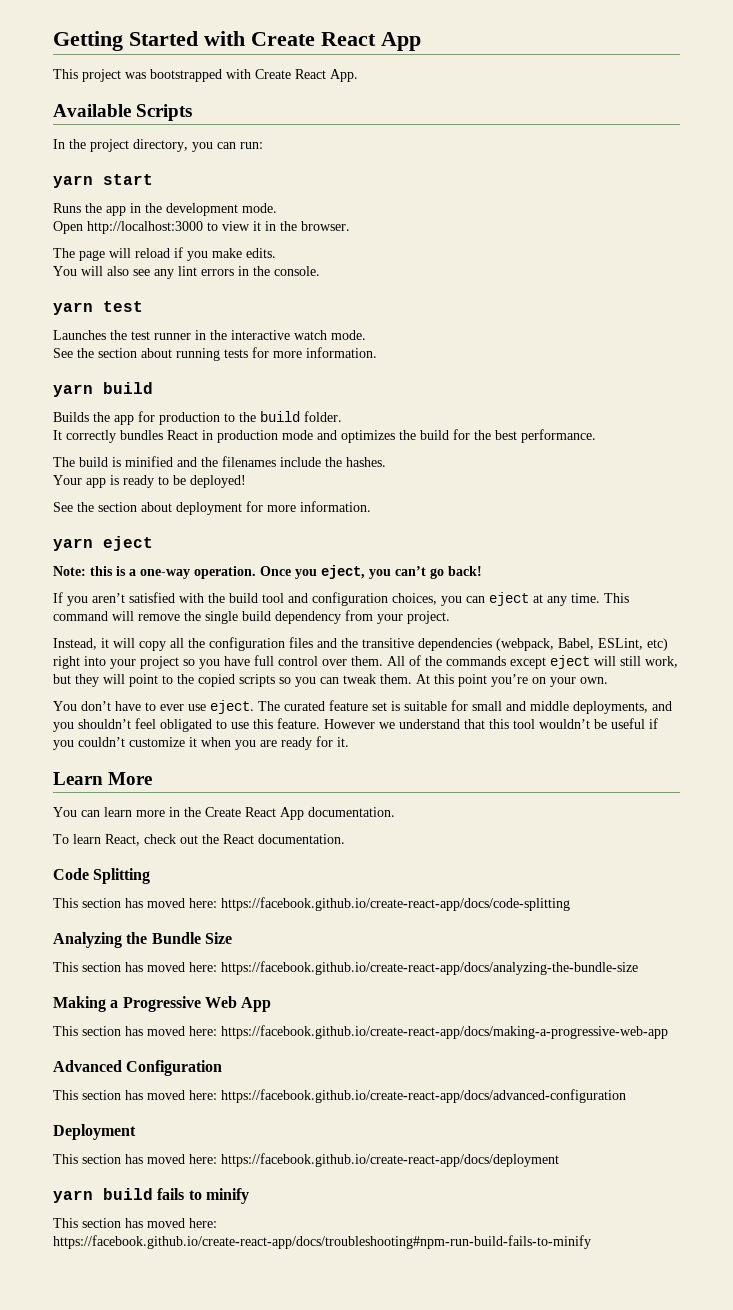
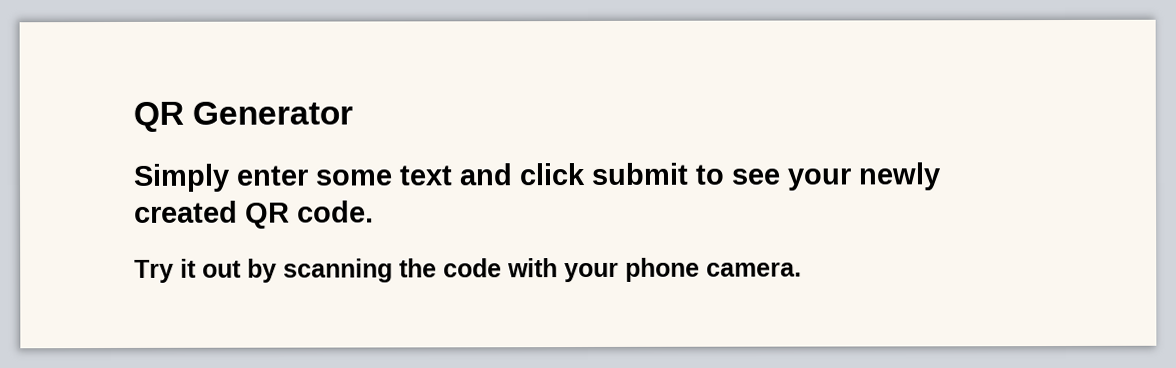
- Getting Started with Create React App
- This project was bootstrapped with Create React App.
- Available Scripts
- In the project directory, you can run:
- yarn start
- Runs the app in the development mode.
- Open http://localhost:3000 to view it in the browser.
- The page will reload if you make edits.
- You will also see any lint errors in the console.
- yarn test
- Launches the test runner in the interactive watch mode.
- See the section about running tests for more information.
- yarn build
- Builds the app for production to the build folder.
- It correctly bundles React in production mode and optimizes the build for the best performance.
- The build is minified and the filenames include the hashes.
- Your app is ready to be deployed!
- See the section about deployment for more information.
- yarn eject
- Note: this is a one-way operation. Once you eject, you can’t go back!
- If you aren’t satisfied with the build tool and configuration choices, you can eject at any time. This command will remove the single build dependency from your project.
- Instead, it will copy all the configuration files and the transitive dependencies (webpack, Babel, ESLint, etc) right into your project so you have full control over them. All of the commands except eject will still work, but they will point to the copied scripts so you can tweak them. At this point you’re on your own.
- You don’t have to ever use eject. The curated feature set is suitable for small and middle deployments, and you shouldn’t feel obligated to use this feature. However we understand that this tool wouldn’t be useful if you couldn’t customize it when you are ready for it.
- Learn More
- You can learn more in the Create React App documentation.
- To learn React, check out the React documentation.
- Code Splitting
- This section has moved here: https://facebook.github.io/create-react-app/docs/code-splitting
- Analyzing the Bundle Size
- This section has moved here: https://facebook.github.io/create-react-app/docs/analyzing-the-bundle-size
- Making a Progressive Web App
- This section has moved here: https://facebook.github.io/create-react-app/docs/making-a-progressive-web-app
- Advanced Configuration
- This section has moved here: https://facebook.github.io/create-react-app/docs/advanced-configuration
- Deployment
- This section has moved here: https://facebook.github.io/create-react-app/docs/deployment
- yarn build fails to minify
- This section has moved here: https://facebook.github.io/create-react-app/docs/troubleshooting#npm-run-build-fails-to-minify
+ QR Generator
+ Simply enter some text and click submit to see your newly created QR code.
+ Try it out by scanning the code with your phone camera.

